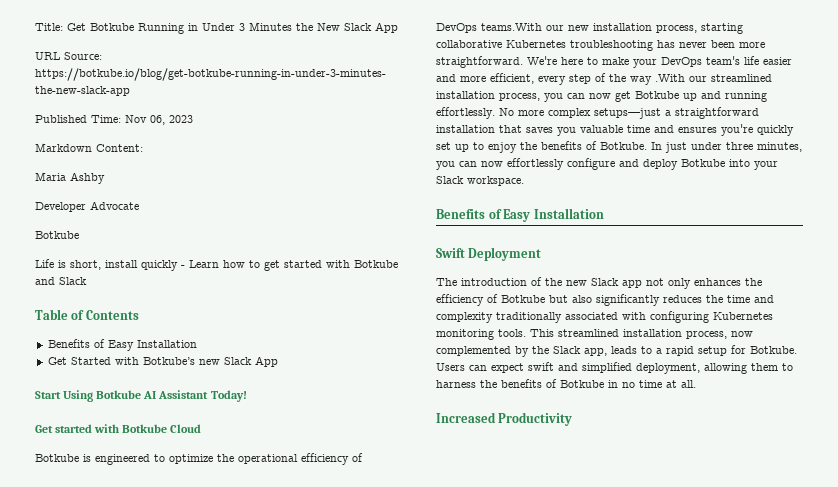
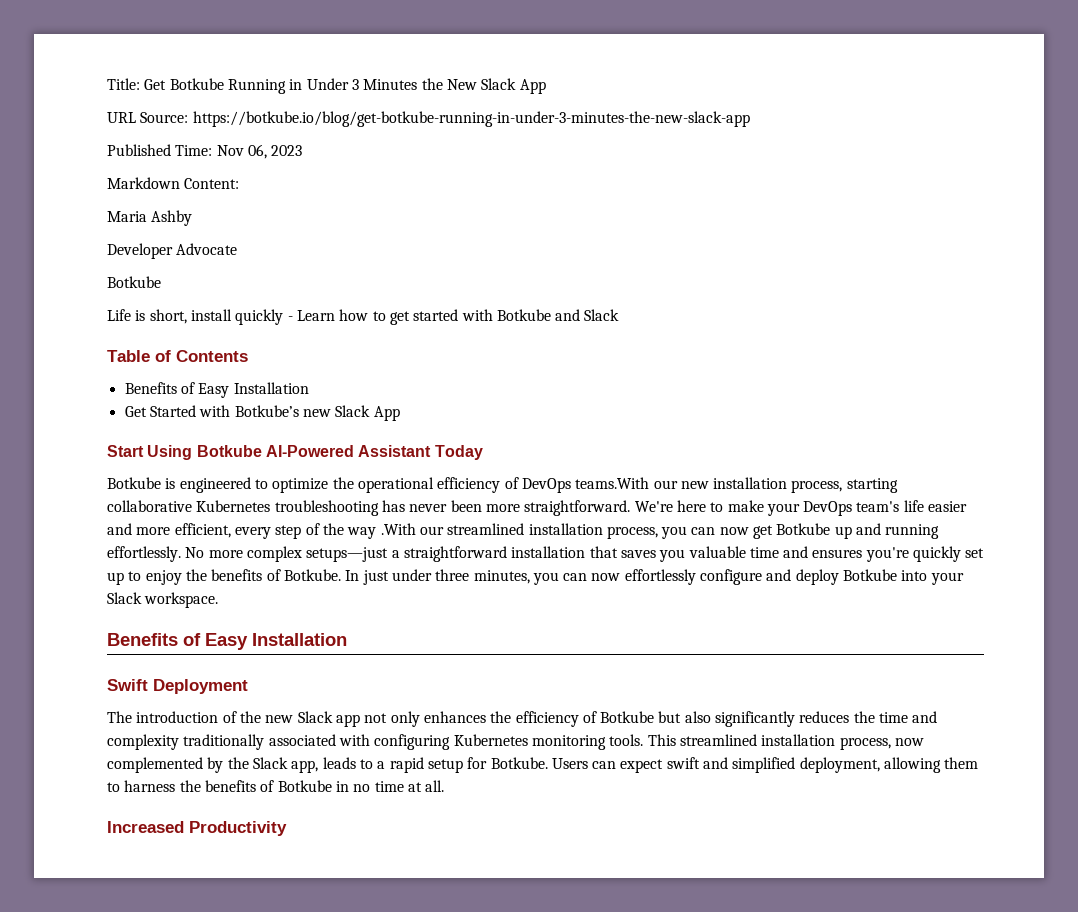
- Start Using Botkube AI Assistant Today!
- Get started with Botkube Cloud
+ Start Using Botkube AI-Powered Assistant Today

